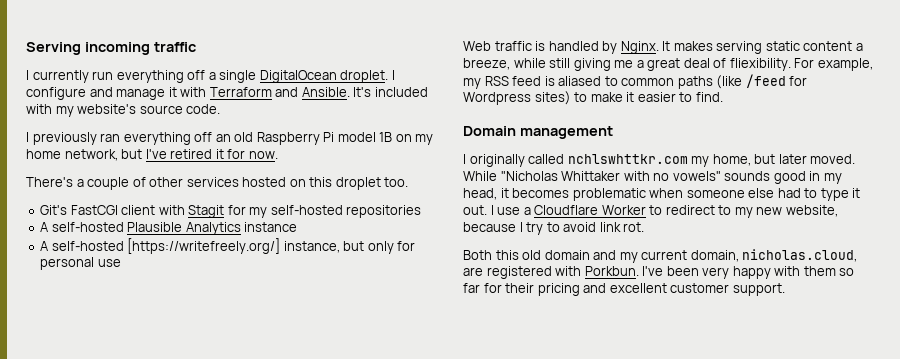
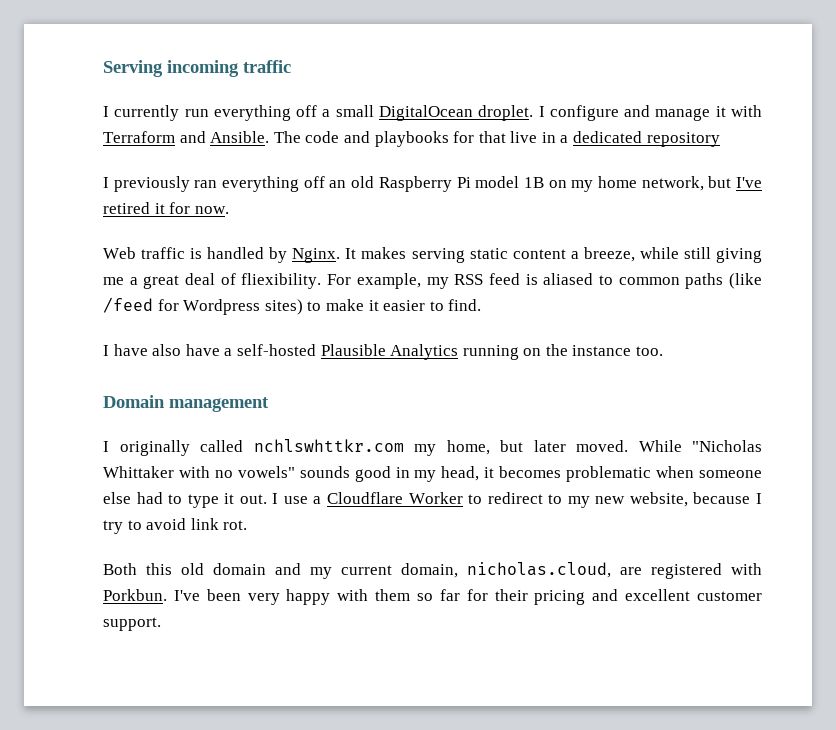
- I currently run everything off a single DigitalOcean droplet.
+ I currently run everything off a small DigitalOcean droplet.
- It's included with my website's source code.
+ The code and playbooks for that live in a dedicated repository
- There's a couple of other services hosted on this droplet too.
- Git's FastCGI client with Stagit for my self-hosted repositories
- A self-hosted Plausible Analytics instance
- A self-hosted [https://writefreely.org/] instance, but only for personal use
+ I have also have a self-hosted Plausible Analytics running on the instance too.

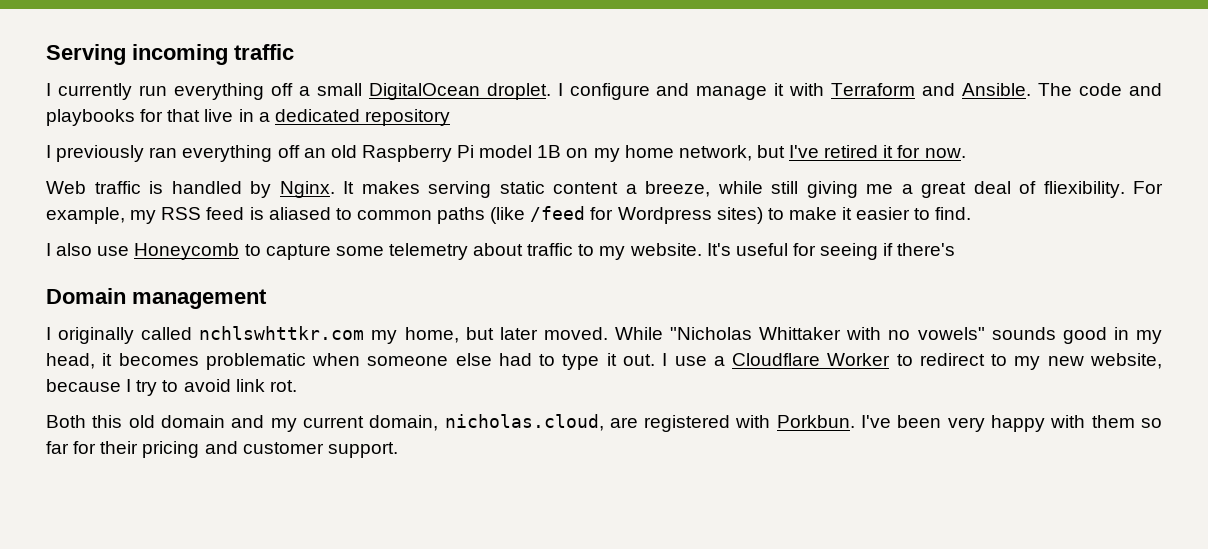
- I have also have a self-hosted Plausible Analytics running on the instance too.
+ I also use Honeycomb to capture some telemetry about traffic to my website. It's useful for seeing if there's
- I've been very happy with them so far for their pricing and excellent customer support.
+ I've been very happy with them so far for their pricing and customer support.

